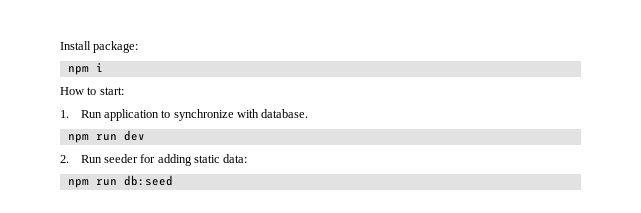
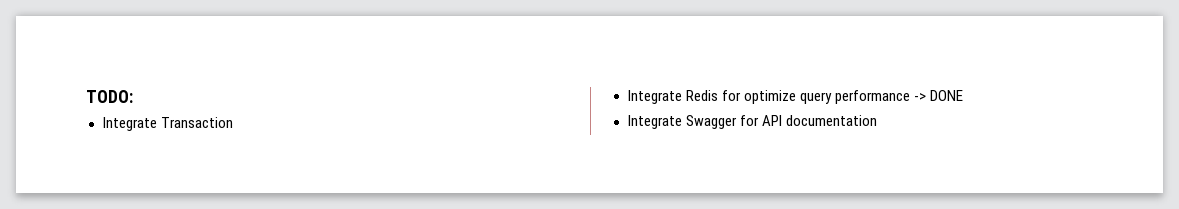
- Install package:
- npm i
- How to start:
- 1. Run application to synchronize with database.
- npm run dev
- 2. Run seeder for adding static data:
- npm run db:seed
+ TODO:
+ Integrate Transaction
+ Integrate Redis for optimize query performance -> DONE
+ Integrate Swagger for API documentation

